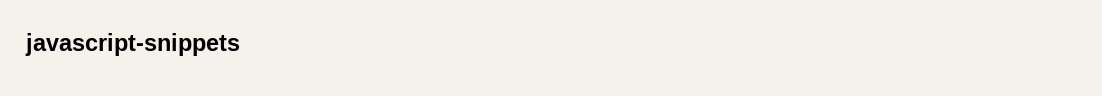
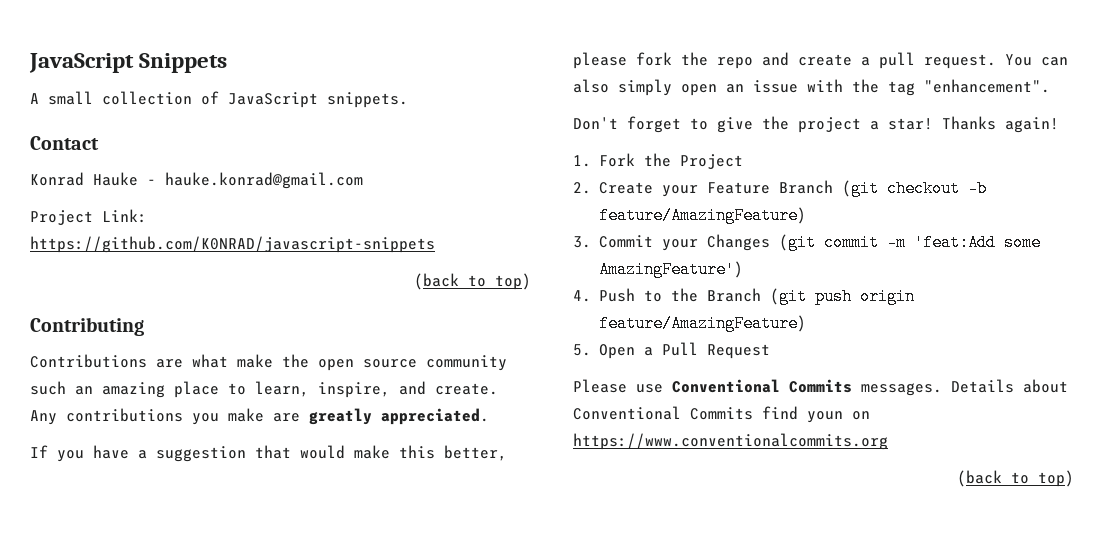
- javascript-snippets
+ JavaScript Snippets
+ A small collection of JavaScript snippets.
+ Contact
+ Konrad Hauke - hauke.konrad@gmail.com
+ Project Link: https://github.com/K0NRAD/javascript-snippets
+ (back to top)
+ Contributing
+ Contributions are what make the open source community such an amazing place to learn, inspire, and create. Any contributions you make are greatly appreciated.
+ If you have a suggestion that would make this better, please fork the repo and create a pull request. You can also simply open an issue with the tag "enhancement".
+ Don't forget to give the project a star! Thanks again!
+ 1. Fork the Project
+ 2. Create your Feature Branch (git checkout -b feature/AmazingFeature)
+ 3. Commit your Changes (git commit -m 'feat:Add some AmazingFeature')
+ 4. Push to the Branch (git push origin feature/AmazingFeature)
+ 5. Open a Pull Request
+ Please use Conventional Commits messages. Details about Conventional Commits find youn on https://www.conventionalcommits.org
+ (back to top)

